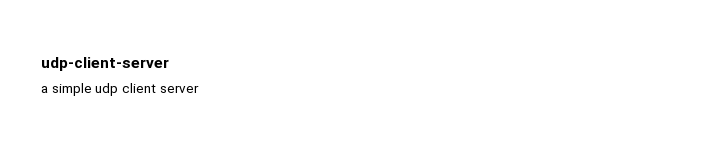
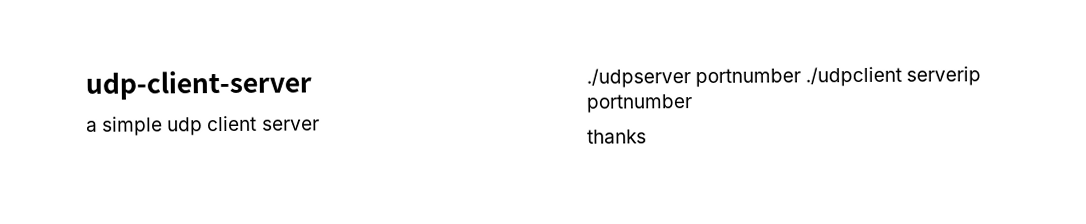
+ ./udpserver portnumber ./udpclient serverip portnumber
+ thanks

